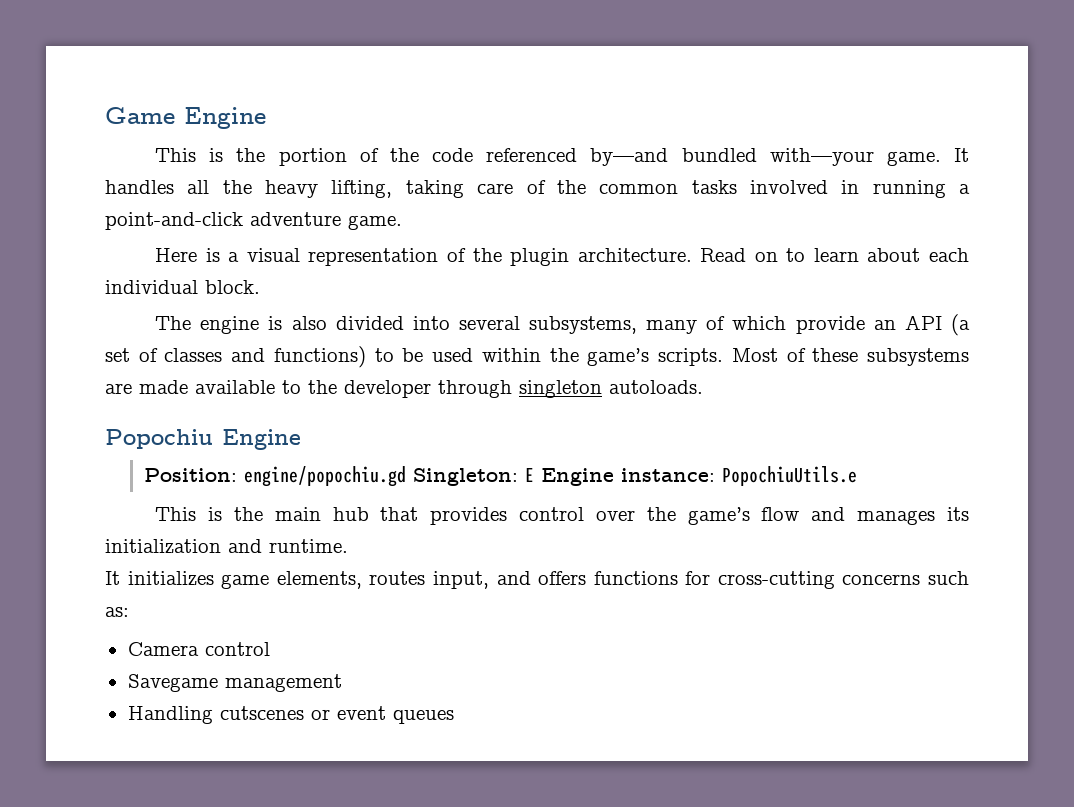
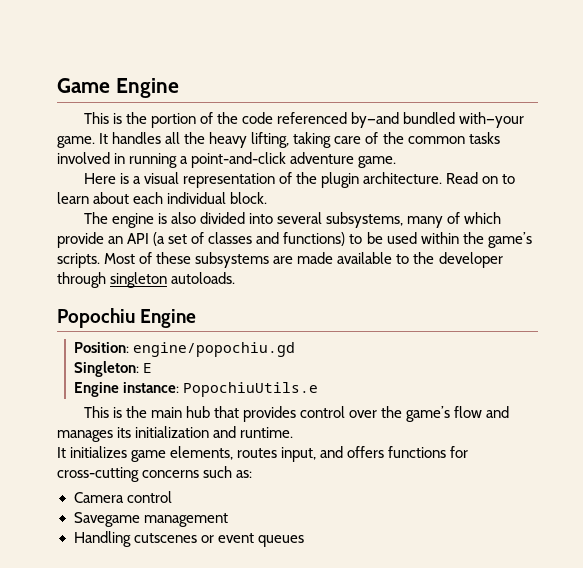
- Position: engine/popochiu.gd Singleton: E Engine instance: PopochiuUtils.e
+ Position: engine/popochiu.gd
+ Singleton: E
+ Engine instance: PopochiuUtils.e

